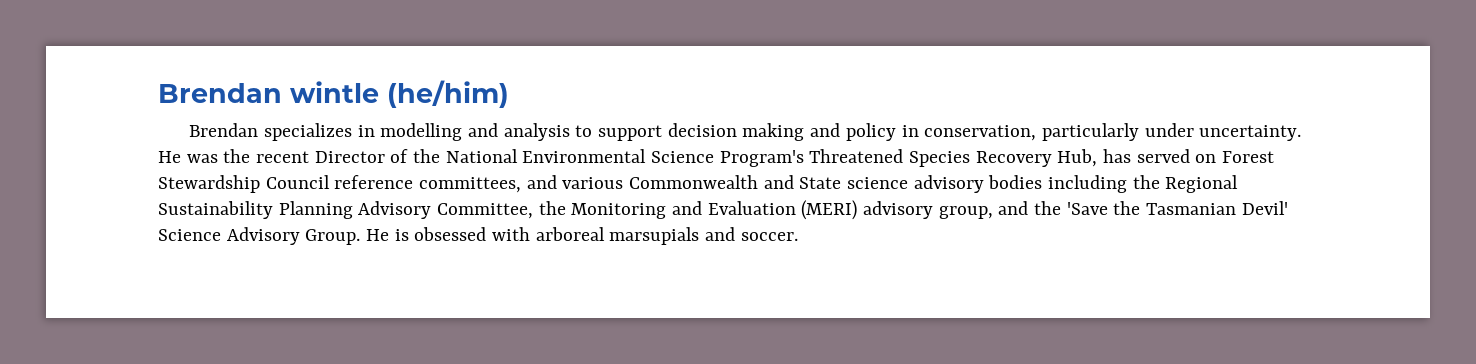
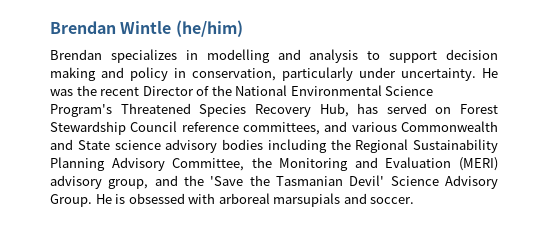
- Brendan wintle (he/him)
+ Brendan Wintle (he/him)

